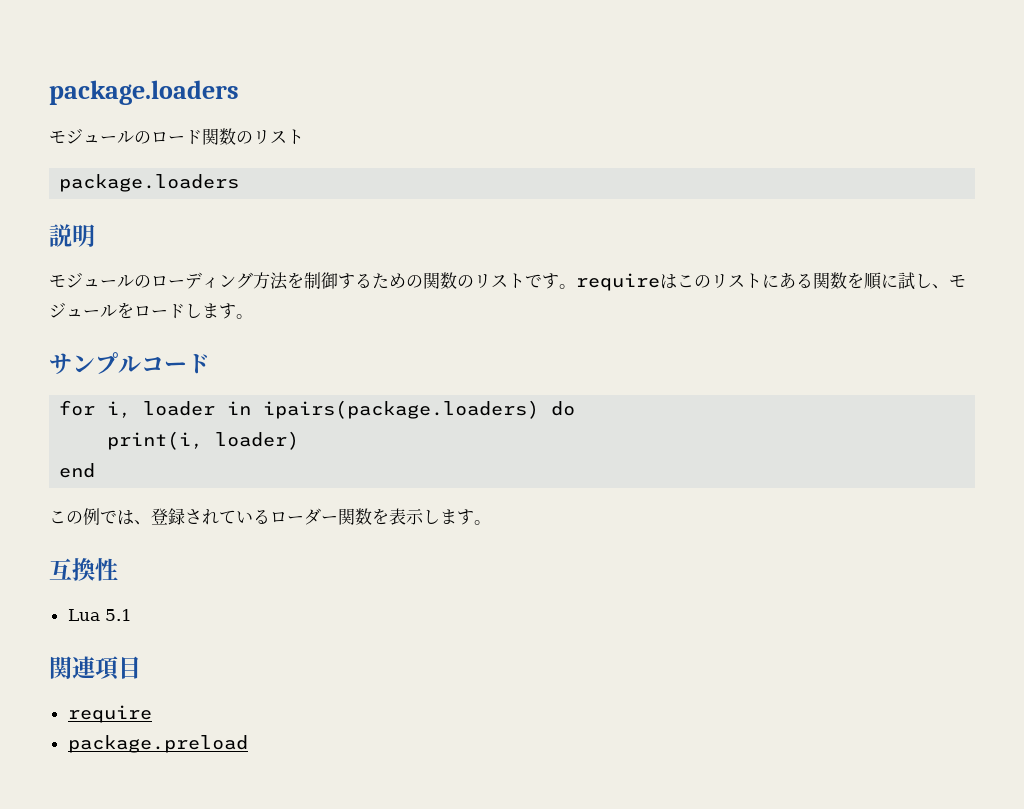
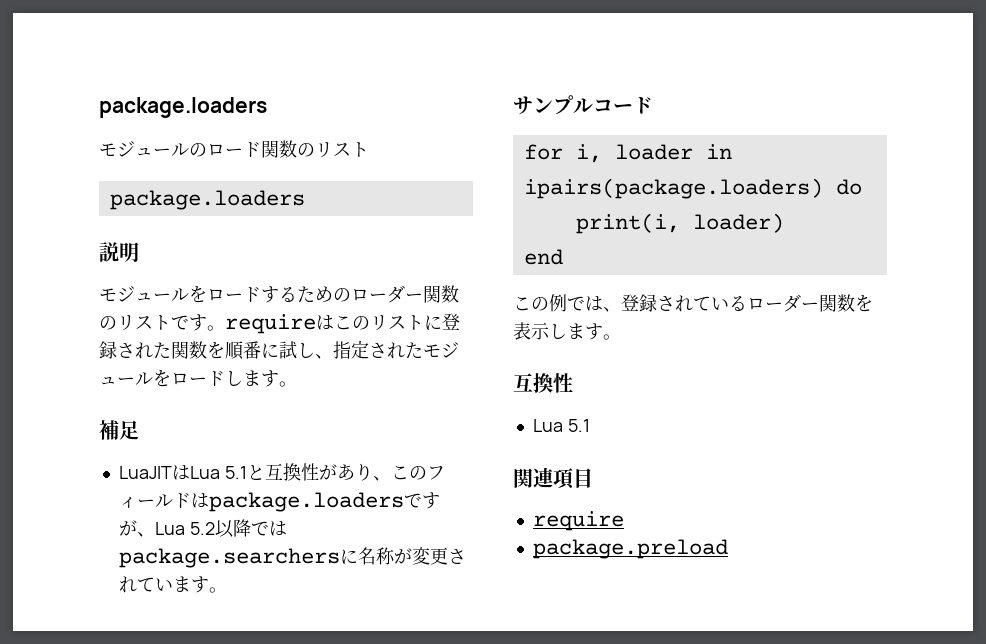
- モジュールのローディング方法を制御するための関数のリストです。requireはこのリストにある関数を順に試し、モジュールをロードします。
+ モジュールをロードするためのローダー関数のリストです。requireはこのリストに登録された関数を順番に試し、指定されたモジュールをロードします。
+ 補足
+ LuaJITはLua 5.1と互換性があり、このフィールドはpackage.loadersですが、Lua 5.2以降ではpackage.searchersに名称が変更されています。

